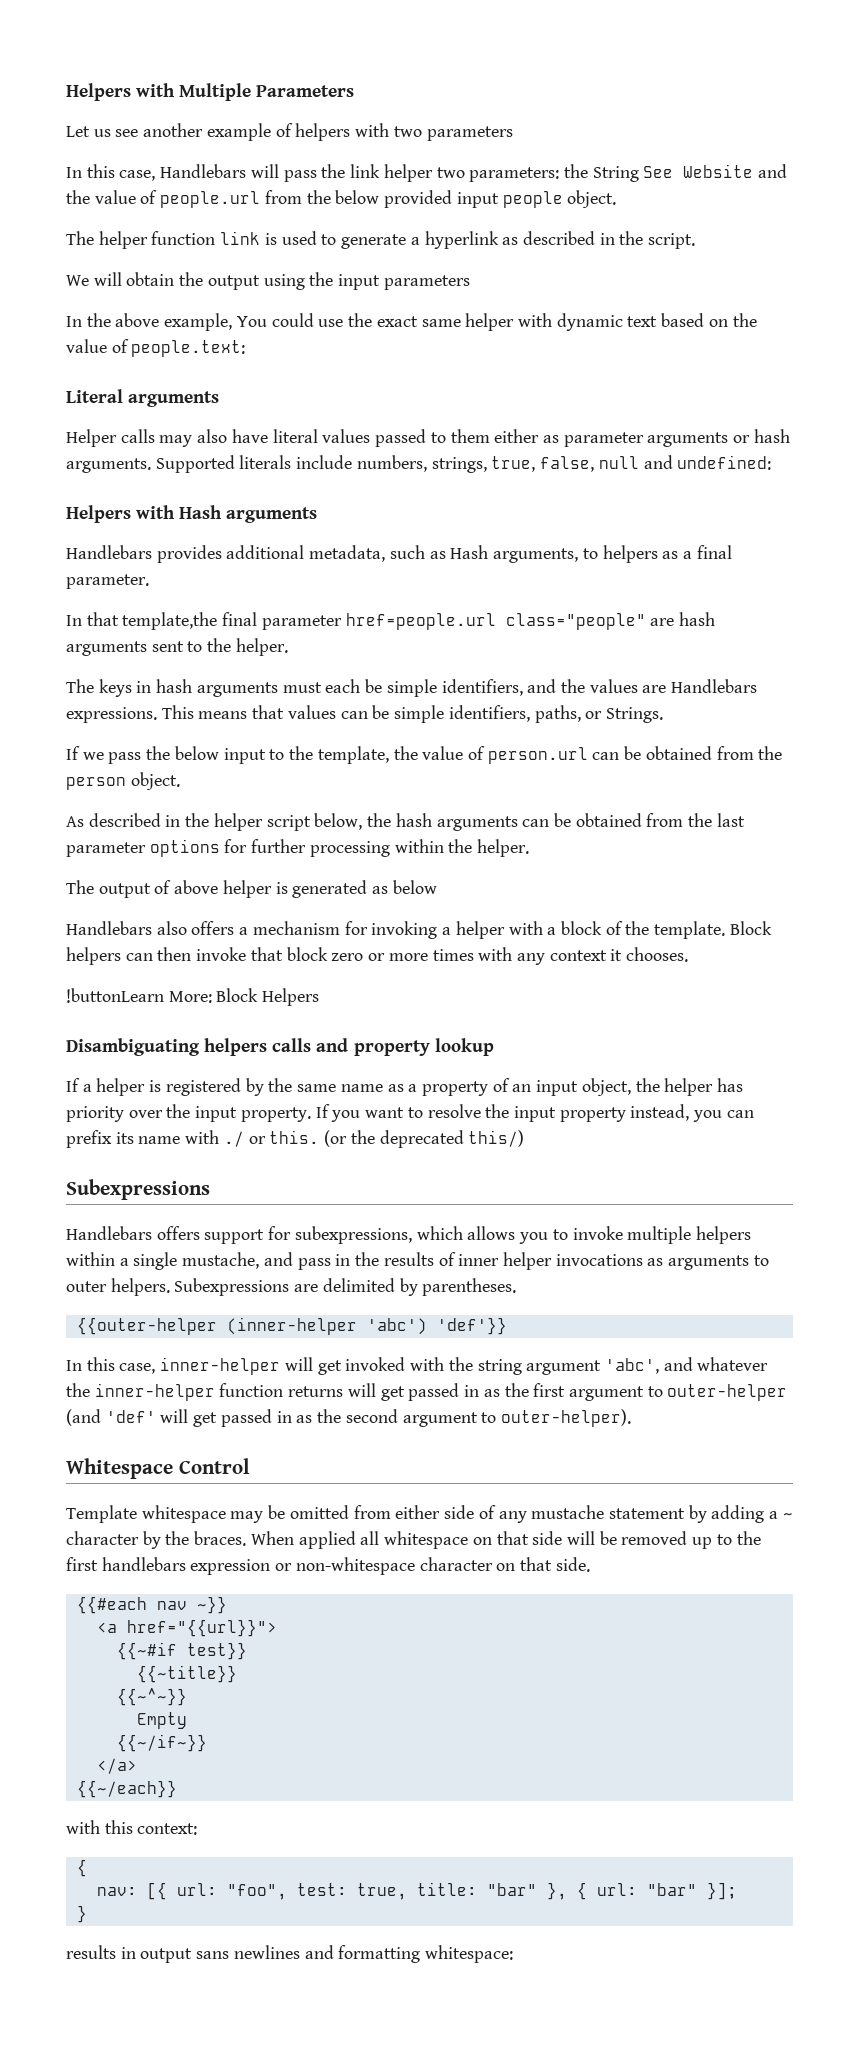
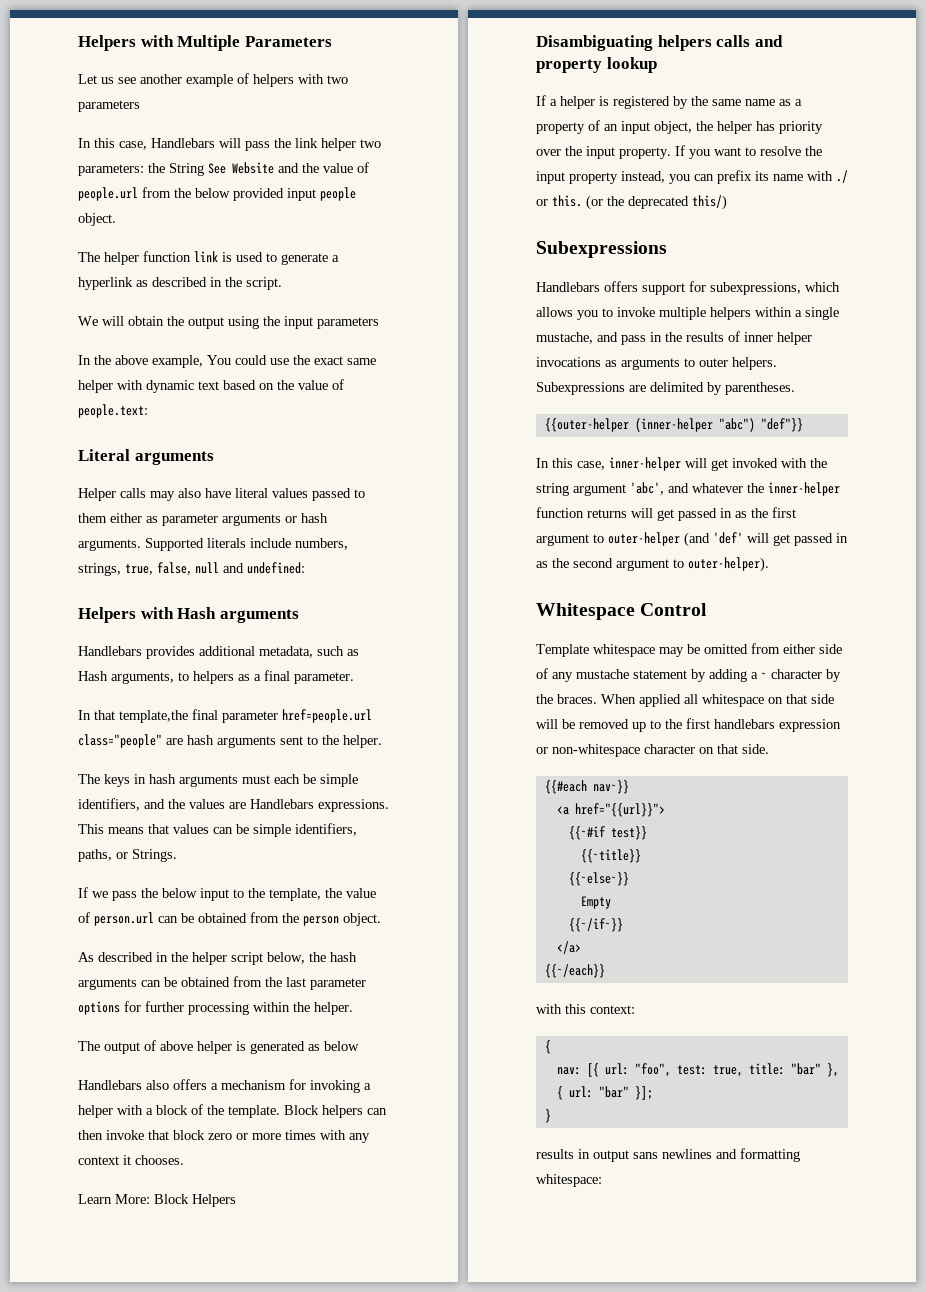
- !buttonLearn More: Block Helpers
+ Learn More: Block Helpers
- {{outer-helper (inner-helper 'abc') 'def'}}
+ {{outer-helper (inner-helper "abc") "def"}}
- {{#each nav ~}}
+ {{#each nav~}}
- {{~^~}}
+ {{~else~}}

